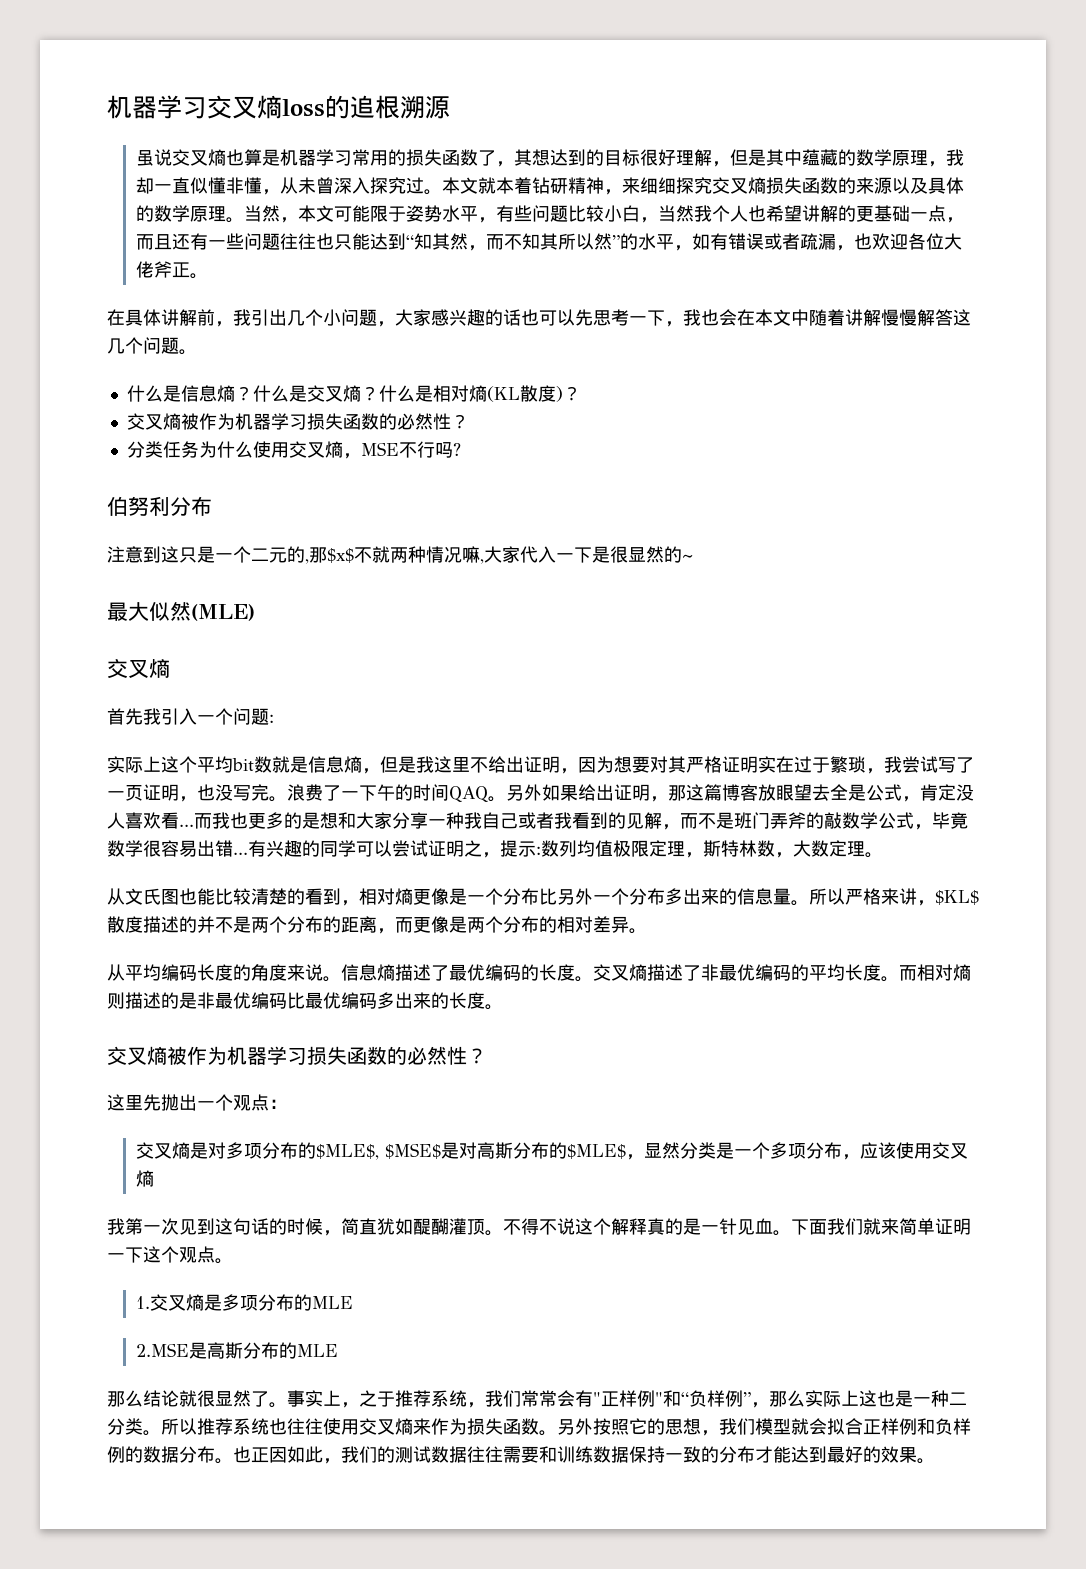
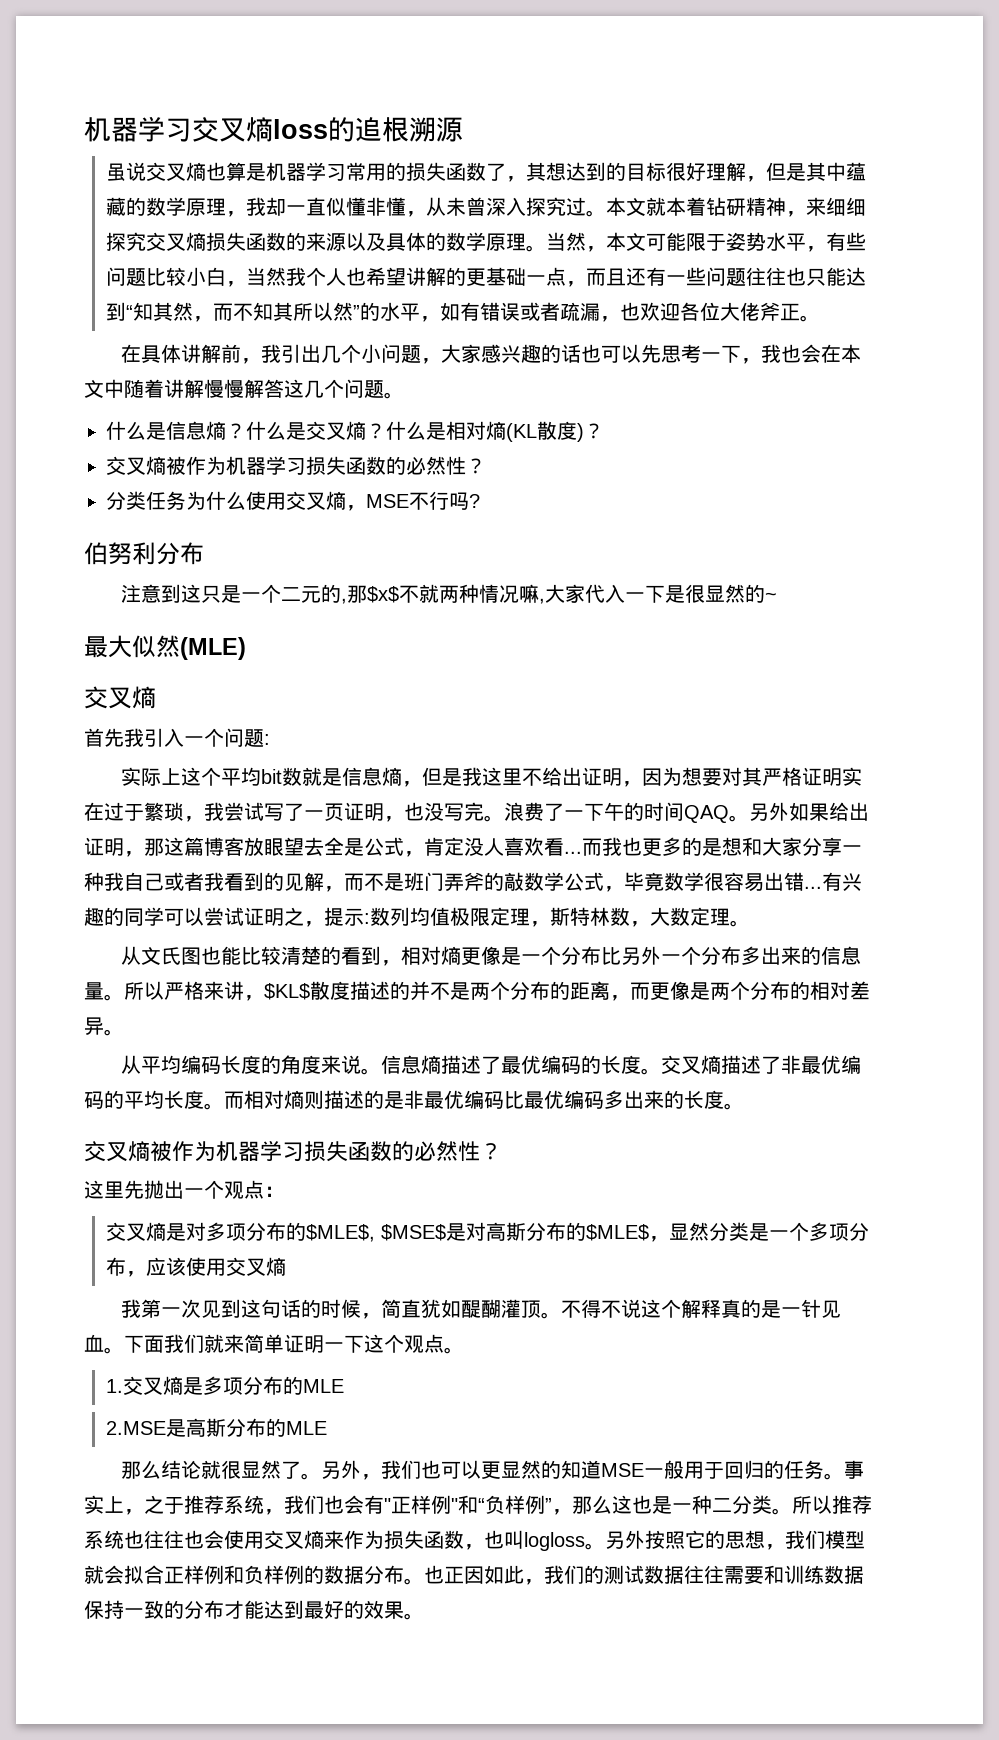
+ 另外，我们也可以更显然的知道MSE一般用于回归的任务。
- 事实上，之于推荐系统，我们常常会有"正样例"和“负样例”，那么实际上这也是一种二分类。
+ 事实上，之于推荐系统，我们也会有"正样例"和“负样例”，那么这也是一种二分类。
- 所以推荐系统也往往使用交叉熵来作为损失函数。
+ 所以推荐系统也往往也会使用交叉熵来作为损失函数，也叫logloss。

